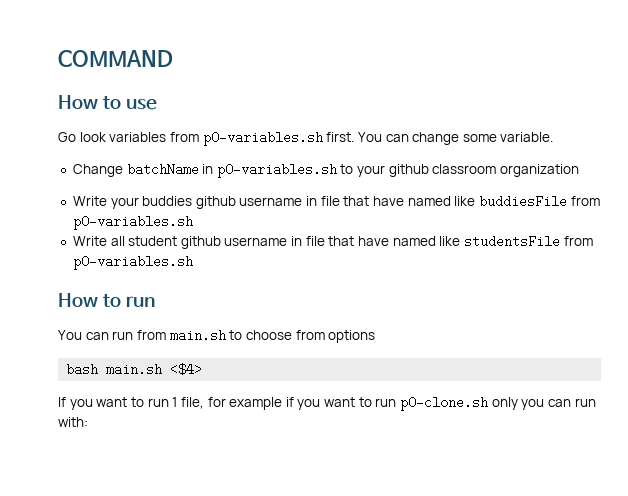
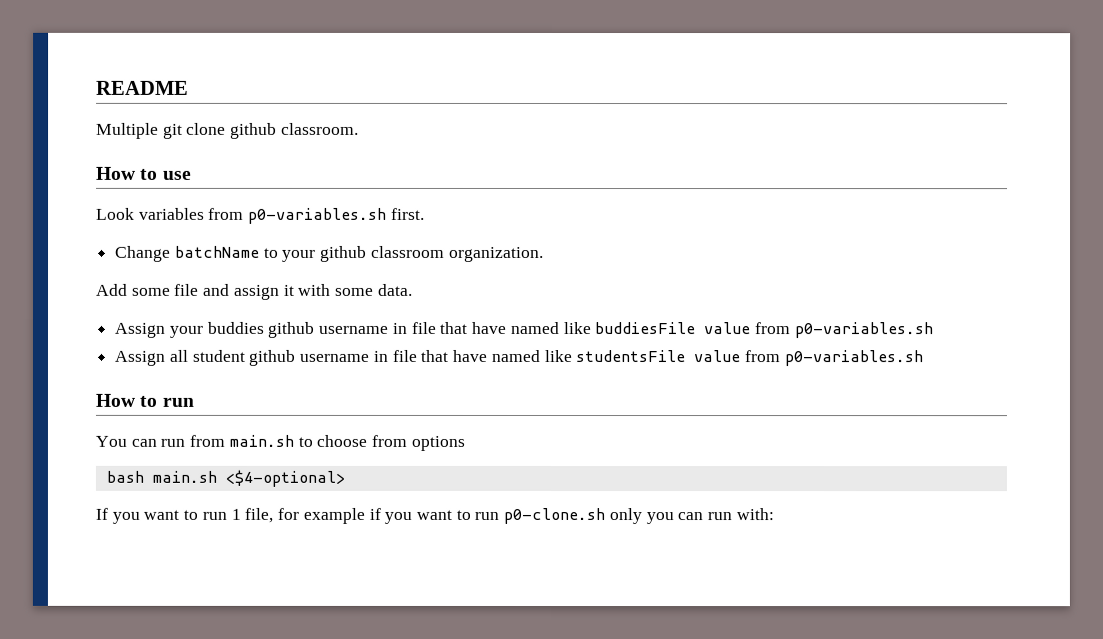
- COMMAND
+ README
+ Multiple git clone github classroom.
- Go look variables from p0-variables.sh first. You can change some variable.
+ Look variables from p0-variables.sh first.
- Change batchName in p0-variables.sh to your github classroom organization
- Write your buddies github username in file that have named like buddiesFile from p0-variables.sh
- Write all student github username in file that have named like studentsFile from p0-variables.sh
+ Change batchName to your github classroom organization.
+ Add some file and assign it with some data.
+ Assign your buddies github username in file that have named like buddiesFile value from p0-variables.sh
+ Assign all student github username in file that have named like studentsFile value from p0-variables.sh
- bash main.sh <$4>
+ bash main.sh <$4-optional>

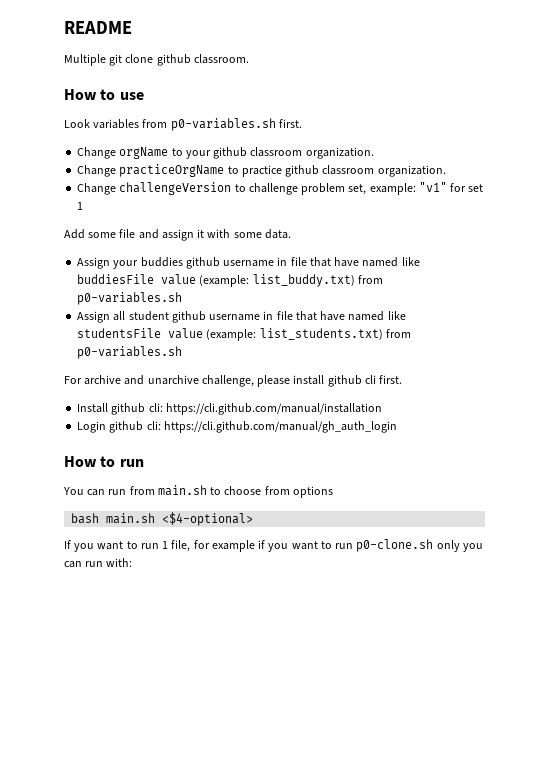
- Change batchName to your github classroom organization.
+ Change orgName to your github classroom organization.
+ Change practiceOrgName to practice github classroom organization.
+ Change challengeVersion to challenge problem set, example: "v1" for set 1
- Assign your buddies github username in file that have named like buddiesFile value from p0-variables.sh
+ Assign your buddies github username in file that have named like buddiesFile value (example: list_buddy.txt) from p0-variables.sh
- Assign all student github username in file that have named like studentsFile value from p0-variables.sh
+ Assign all student github username in file that have named like studentsFile value (example: list_students.txt) from p0-variables.sh
+ For archive and unarchive challenge, please install github cli first.
+ Install github cli: https://cli.github.com/manual/installation
+ Login github cli: https://cli.github.com/manual/gh_auth_login

